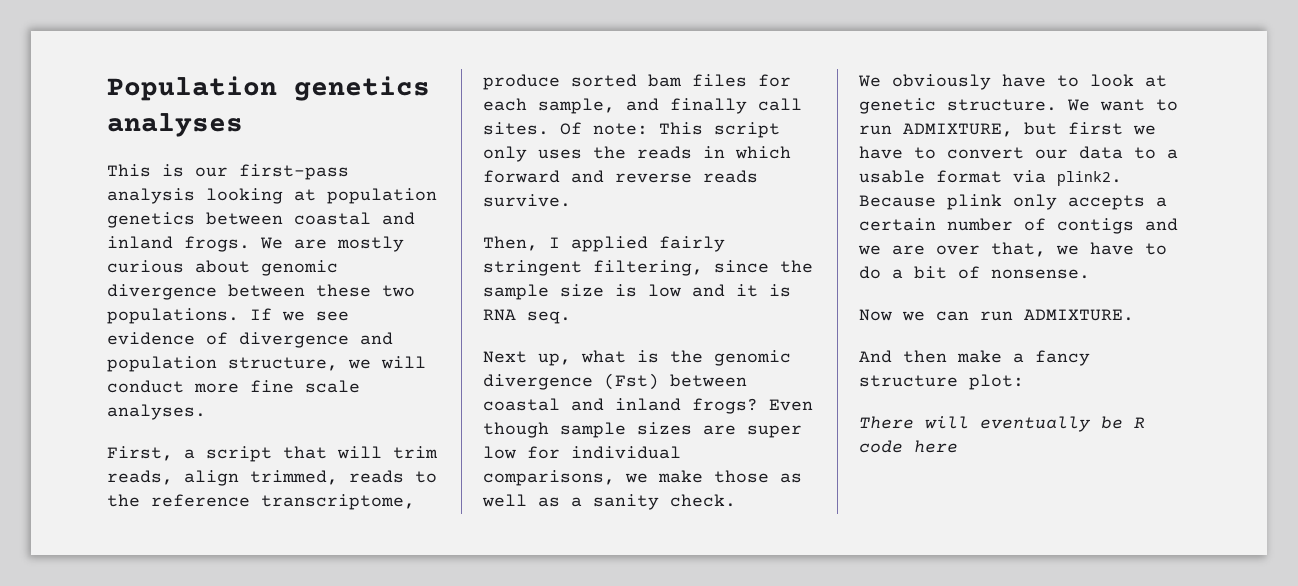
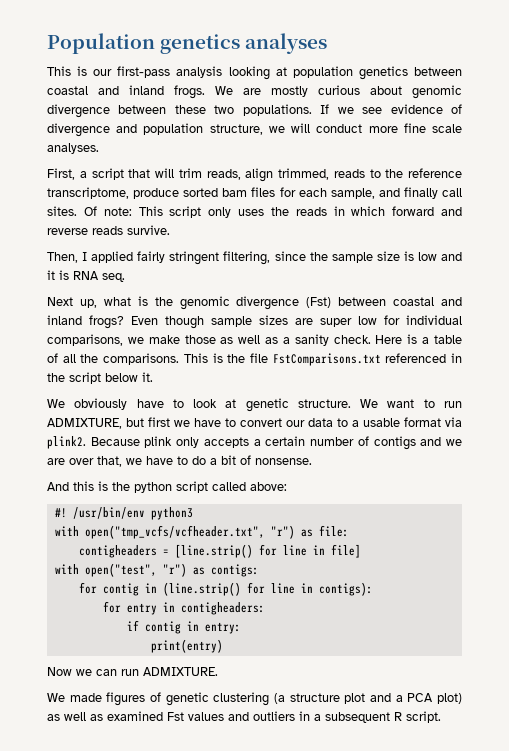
+ Here is a table of all the comparisons. This is the file FstComparisons.txt referenced in the script below it.
+ And this is the python script called above:
+ #! /usr/bin/env python3
+ with open("tmp_vcfs/vcfheader.txt", "r") as file:
+ contigheaders = [line.strip() for line in file]
+ with open("test", "r") as contigs:
+ for contig in (line.strip() for line in contigs):
+ for entry in contigheaders:
+ if contig in entry:
+ print(entry)
- And then make a fancy structure plot:
- There will eventually be R code here
+ We made figures of genetic clustering (a structure plot and a PCA plot) as well as examined Fst values and outliers in a subsequent R script.

